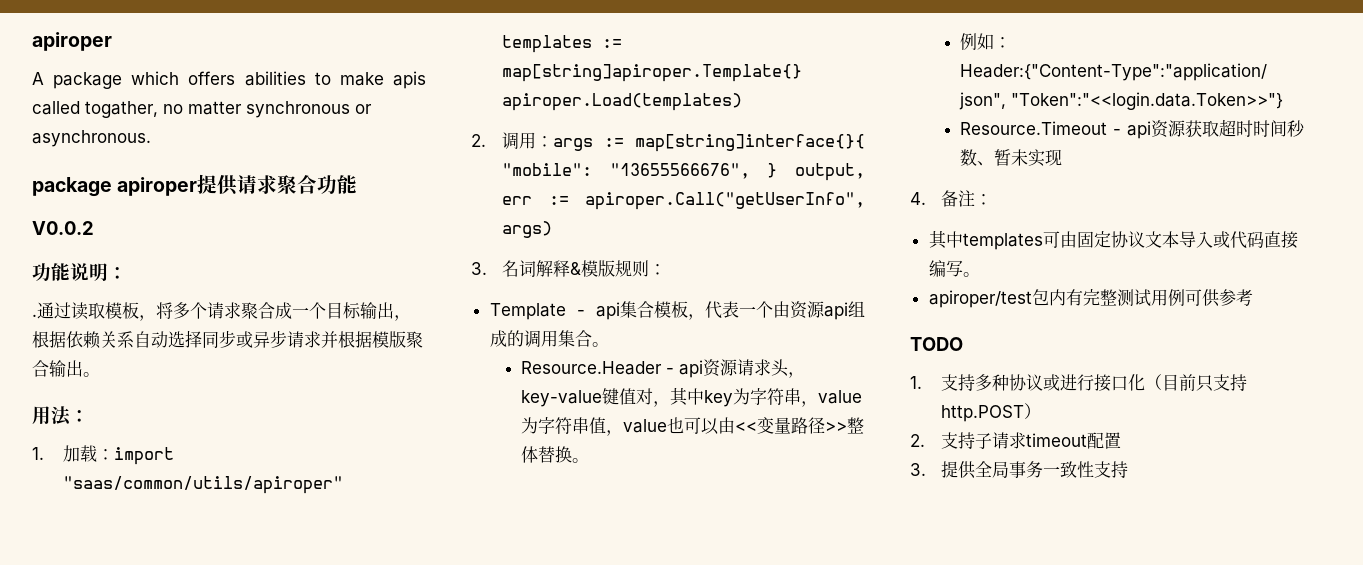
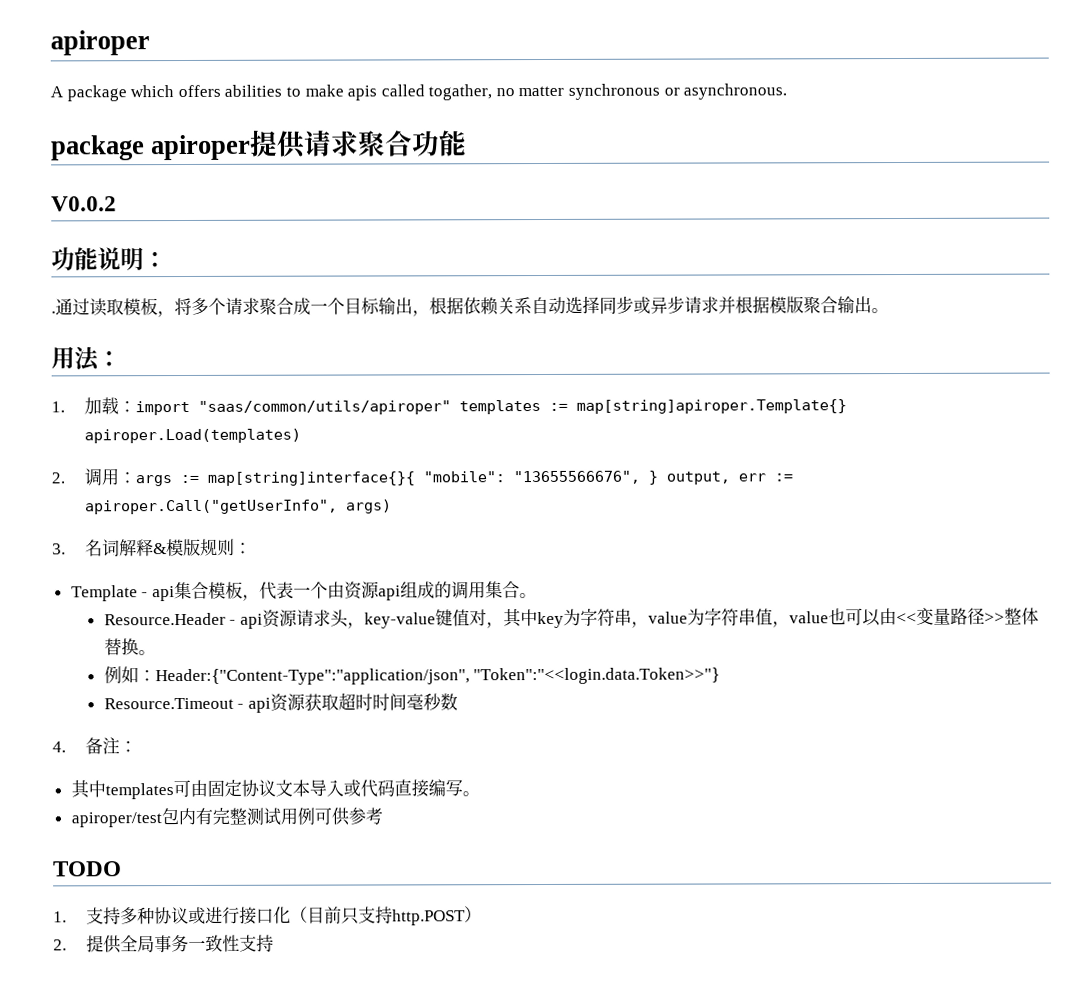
- Resource.Timeout - api资源获取超时时间秒数、暂未实现
+ Resource.Timeout - api资源获取超时时间毫秒数
- 2.支持子请求timeout配置
- 3.提供全局事务一致性支持
+ 2.提供全局事务一致性支持

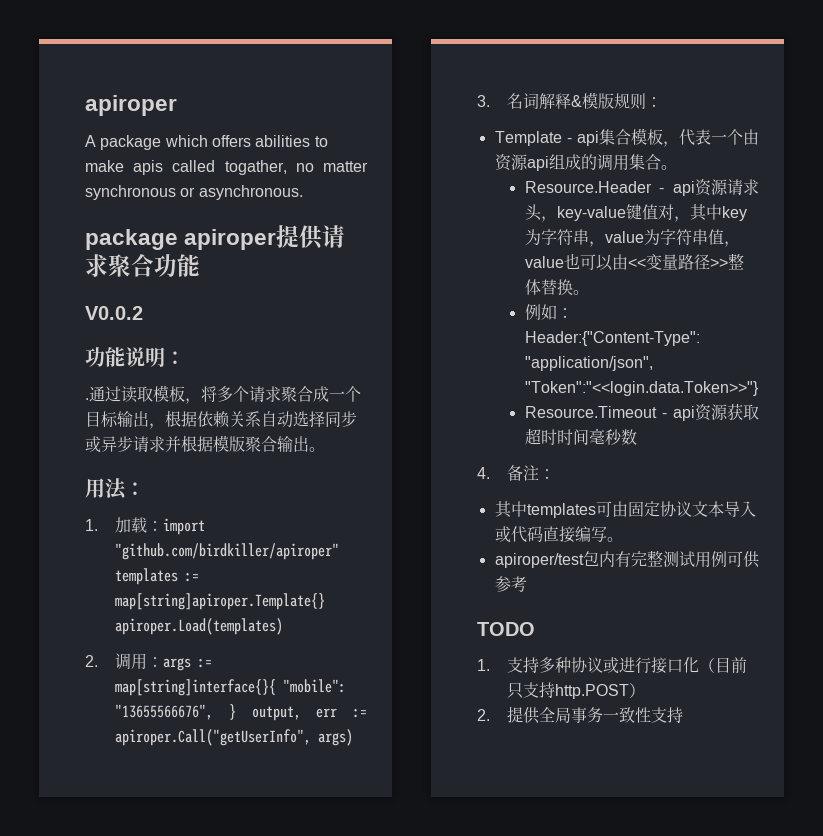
- 1.加载：import "saas/common/utils/apiroper" templates := map[string]apiroper.Template{} apiroper.Load(templates)
+ 1.加载：import "github.com/birdkiller/apiroper" templates := map[string]apiroper.Template{} apiroper.Load(templates)

